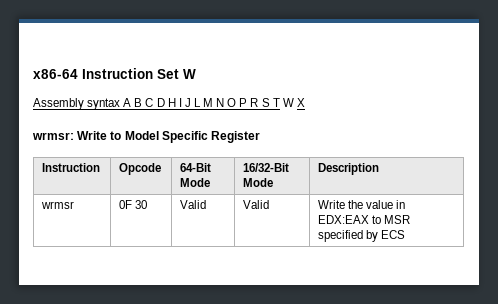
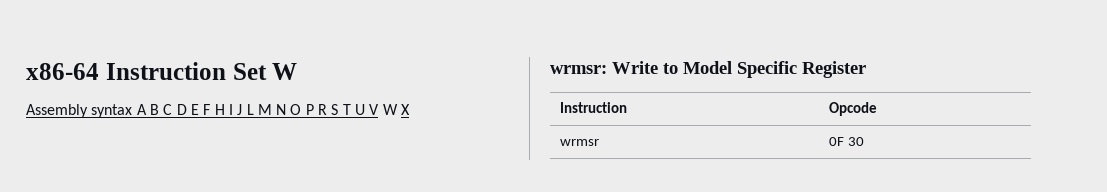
- Assembly syntax A B C D H I J L M N O P R S T W X
+ Assembly syntax A B C D E F H I J L M N O P R S T U V W X
- Instruction | Opcode | 64-Bit Mode | 16/32-Bit Mode | Description
- wrmsr | 0F 30 | Valid | Valid | Write the value in EDX:EAX to MSR specified by ECS
+ Instruction | Opcode
+ wrmsr | 0F 30

